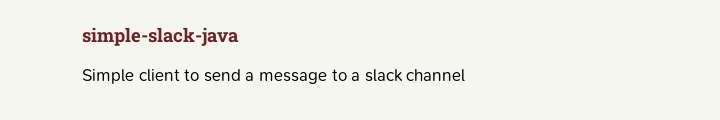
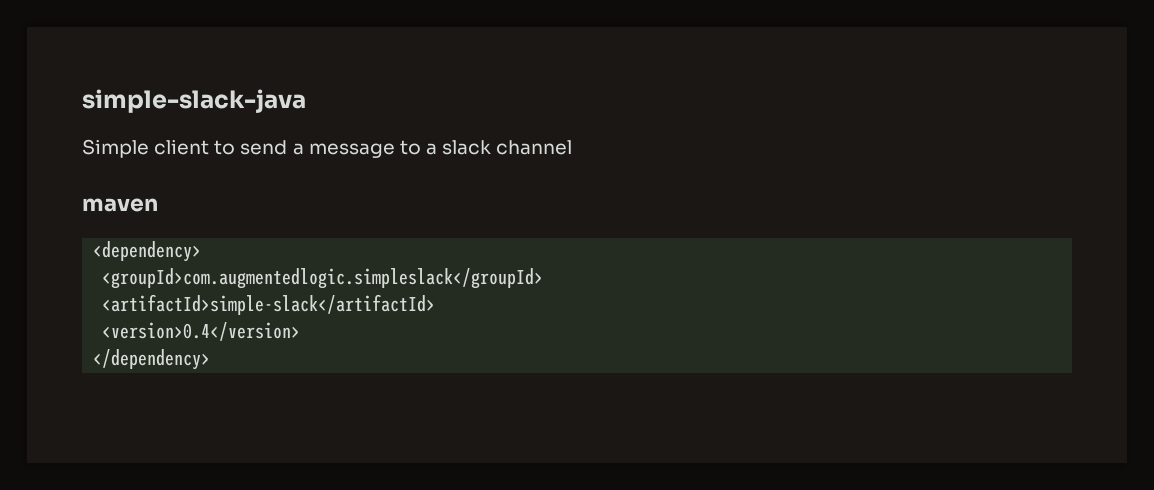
+ maven
+ <dependency>
+ <groupId>com.augmentedlogic.simpleslack</groupId>
+ <artifactId>simple-slack</artifactId>
+ <version>0.4</version>
+ </dependency>

